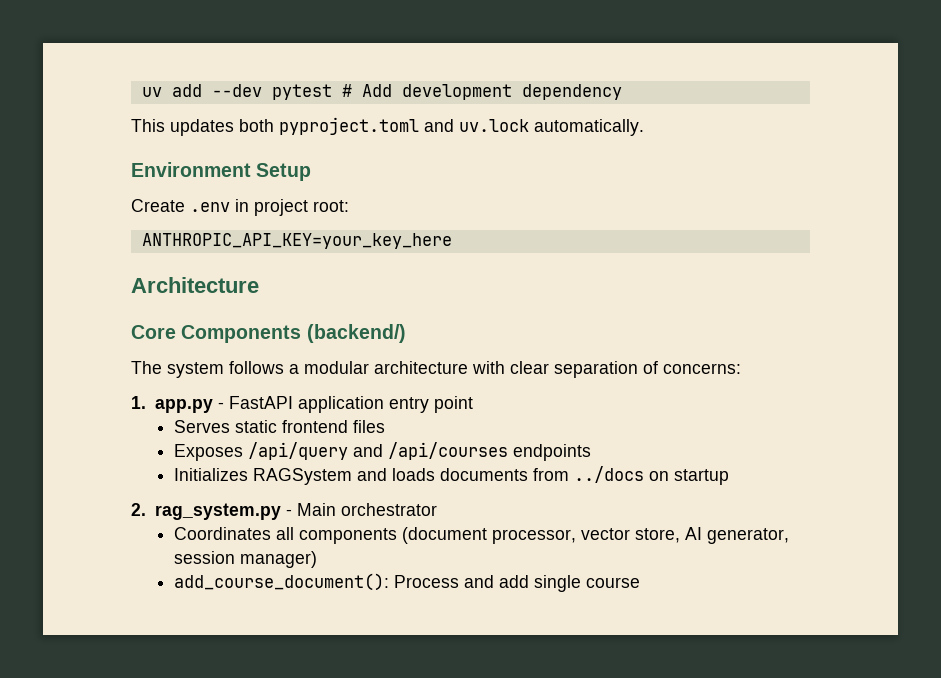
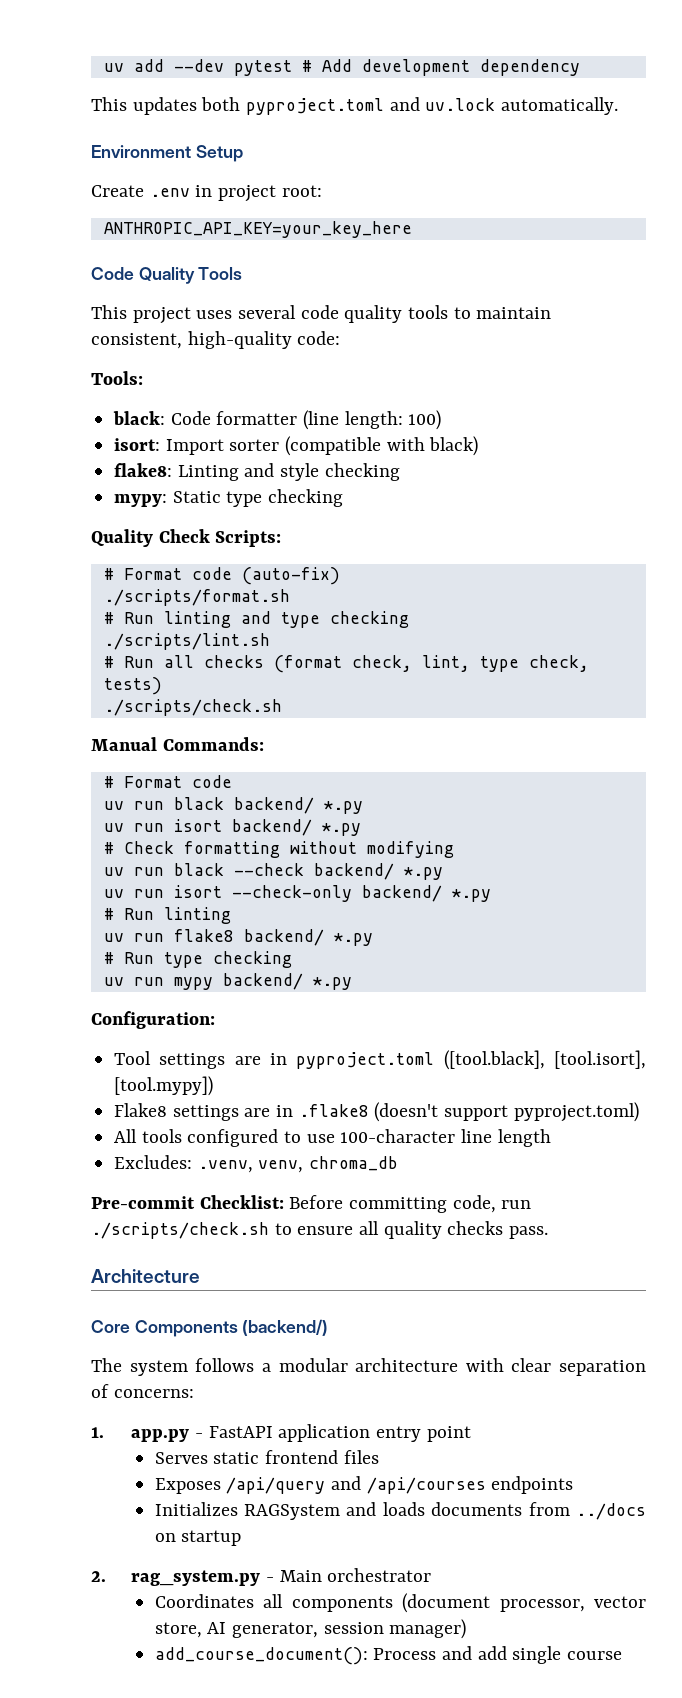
+ Code Quality Tools
+ This project uses several code quality tools to maintain consistent, high-quality code:
+ Tools:
+ black: Code formatter (line length: 100)
+ isort: Import sorter (compatible with black)
+ flake8: Linting and style checking
+ mypy: Static type checking
+ Quality Check Scripts:
+ # Format code (auto-fix)
+ ./scripts/format.sh
+ # Run linting and type checking
+ ./scripts/lint.sh
+ # Run all checks (format check, lint, type check, tests)
+ ./scripts/check.sh
+ Manual Commands:
+ # Format code
+ uv run black backend/ *.py
+ uv run isort backend/ *.py
+ # Check formatting without modifying
+ uv run black --check backend/ *.py
+ uv run isort --check-only backend/ *.py
+ # Run linting
+ uv run flake8 backend/ *.py
+ # Run type checking
+ uv run mypy backend/ *.py
+ Configuration:
+ Tool settings are in pyproject.toml ([tool.black], [tool.isort], [tool.mypy])
+ Flake8 settings are in .flake8 (doesn't support pyproject.toml)
+ All tools configured to use 100-character line length
+ Excludes: .venv, venv, chroma_db
+ Pre-commit Checklist: Before committing code, run ./scripts/check.sh to ensure all quality checks pass.

